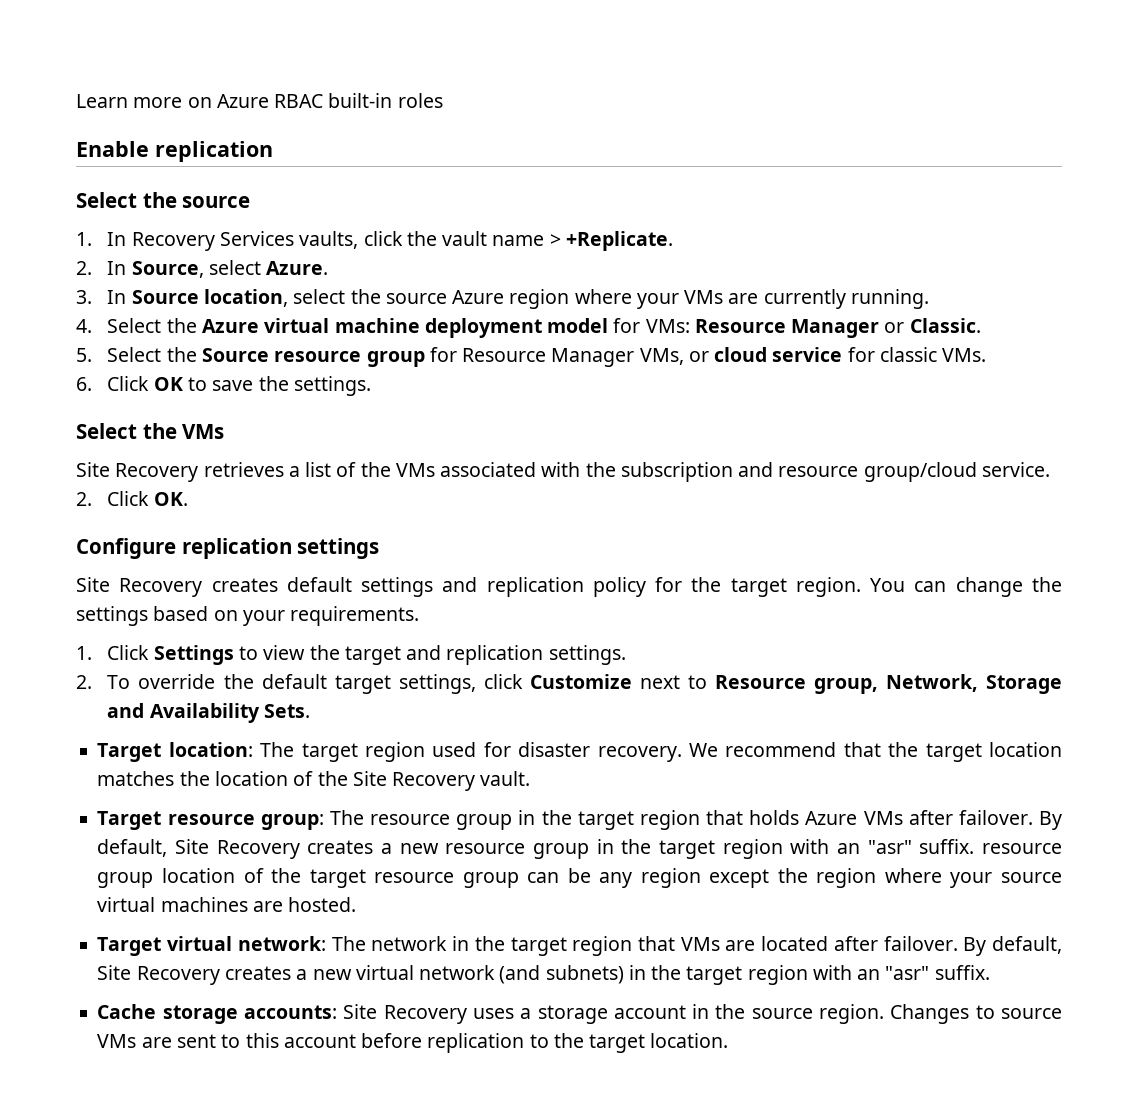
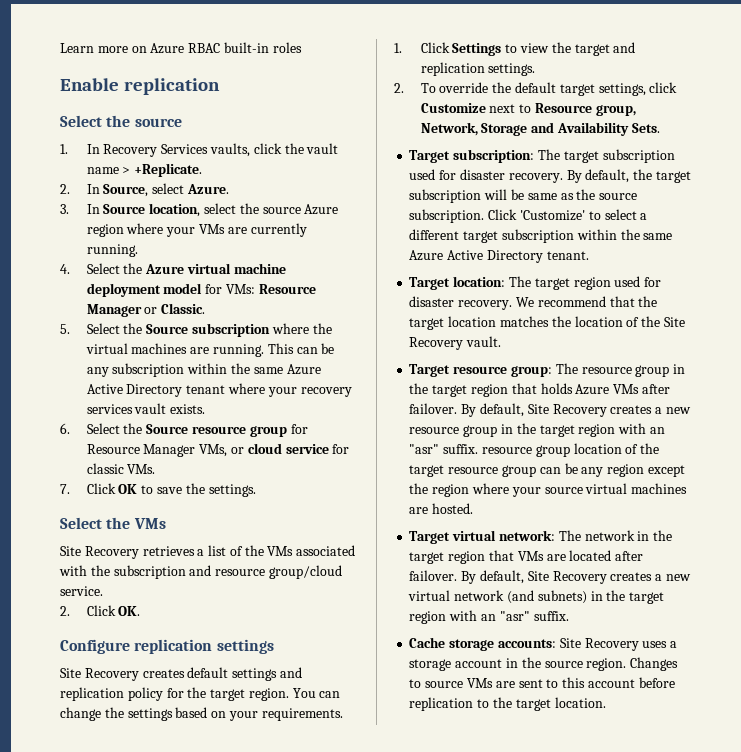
- 5. Select the Source resource group for Resource Manager VMs, or cloud service for classic VMs.
+ 5. Select the Source subscription where the virtual machines are running. This can be any subscription within the same Azure Active Directory tenant where your recovery services vault exists.
+ 6. Select the Source resource group for Resource Manager VMs, or cloud service for classic VMs.
- 6. Click OK to save the settings.
+ 7. Click OK to save the settings.
+ Target subscription: The target subscription used for disaster recovery. By default, the target subscription will be same as the source subscription. Click 'Customize' to select a different target subscription within the same Azure Active Directory tenant.

